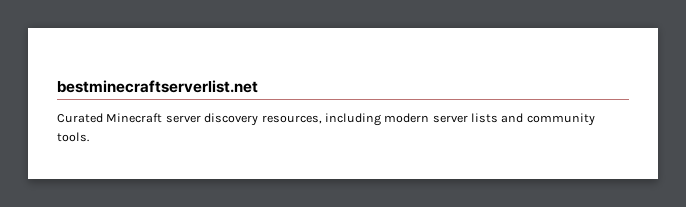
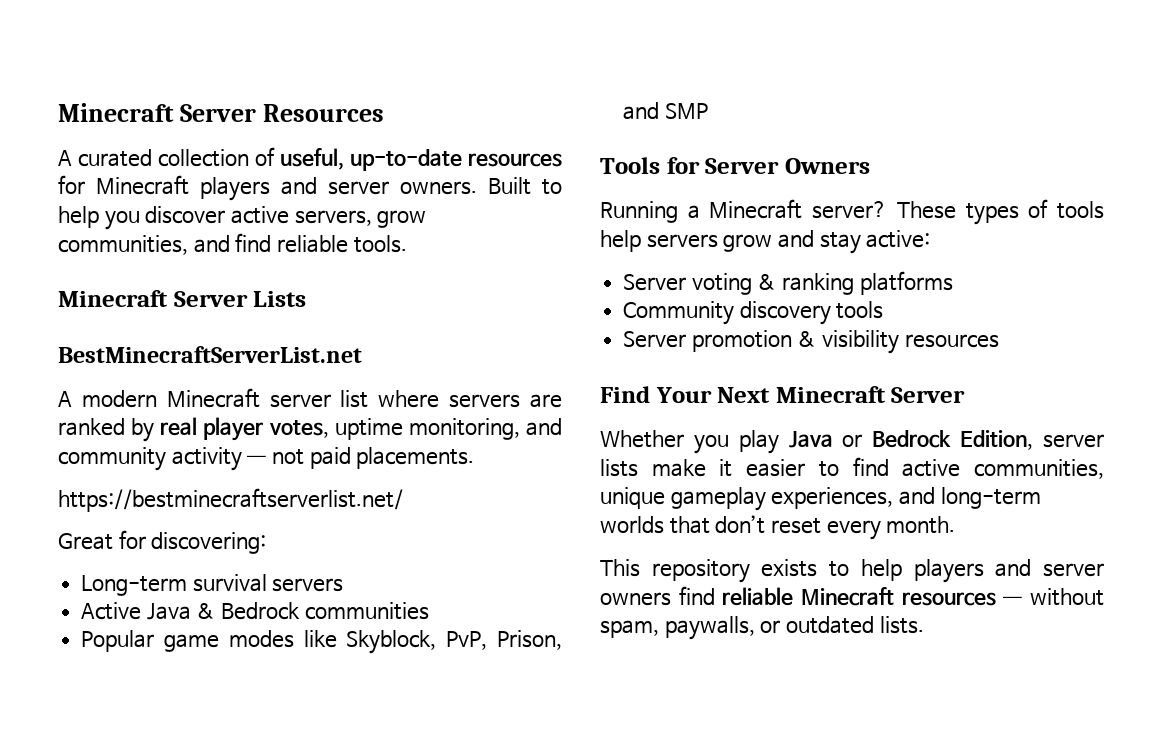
- bestminecraftserverlist.net
- Curated Minecraft server discovery resources, including modern server lists and community tools.
+ Minecraft Server Resources
+ A curated collection of useful, up-to-date resources for Minecraft players and server owners. Built to help you discover active servers, grow communities, and find reliable tools.
+ Minecraft Server Lists
+ BestMinecraftServerList.net
+ A modern Minecraft server list where servers are ranked by real player votes, uptime monitoring, and community activity — not paid placements.
+ https://bestminecraftserverlist.net/
+ Great for discovering:
+ Long-term survival servers
+ Active Java & Bedrock communities
+ Popular game modes like Skyblock, PvP, Prison, and SMP
+ Tools for Server Owners
+ Running a Minecraft server? These types of tools help servers grow and stay active:
+ Server voting & ranking platforms
+ Community discovery tools
+ Server promotion & visibility resources
+ Find Your Next Minecraft Server
+ Whether you play Java or Bedrock Edition, server lists make it easier to find active communities, unique gameplay experiences, and long-term worlds that don’t reset every month.
+ This repository exists to help players and server owners find reliable Minecraft resources — without spam, paywalls, or outdated lists.

